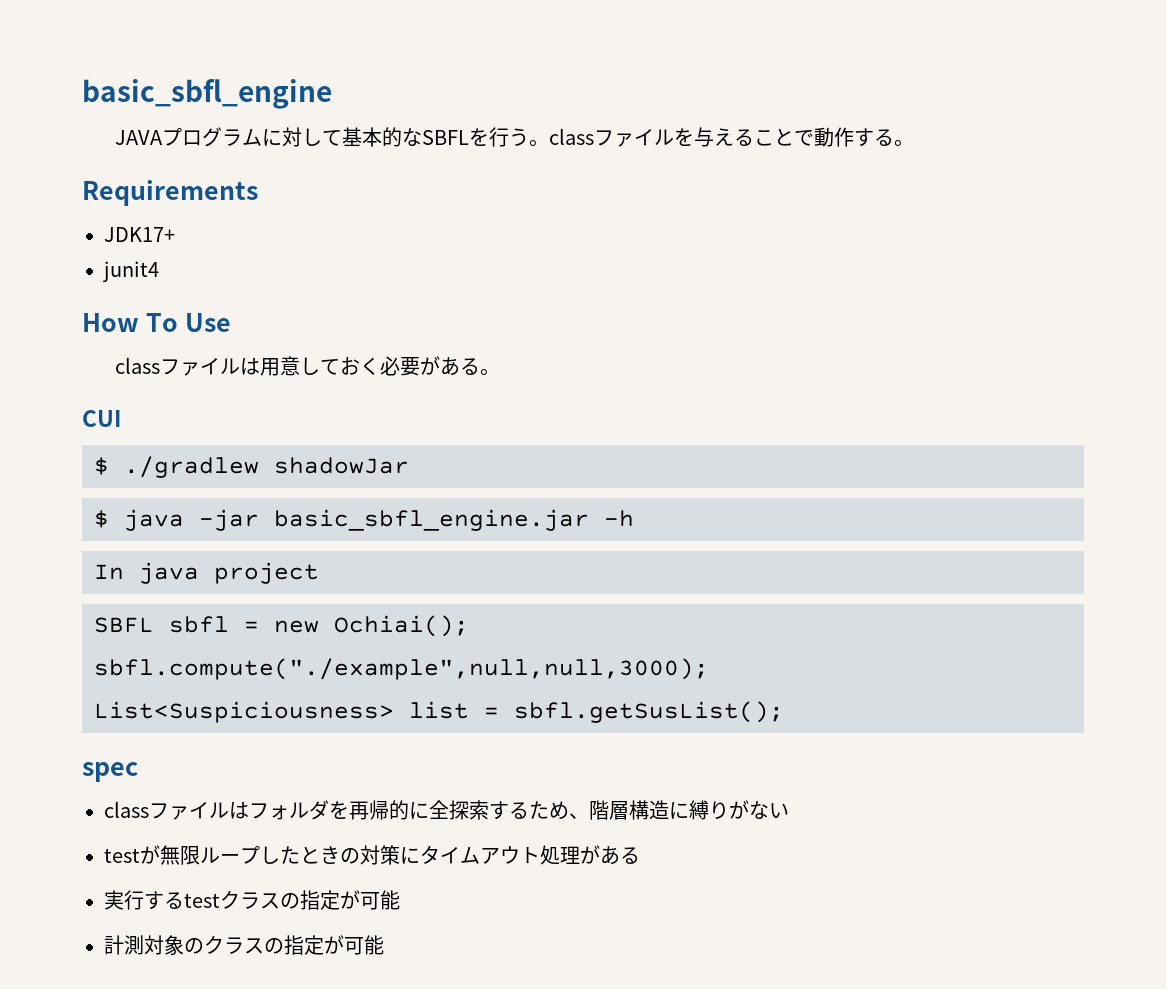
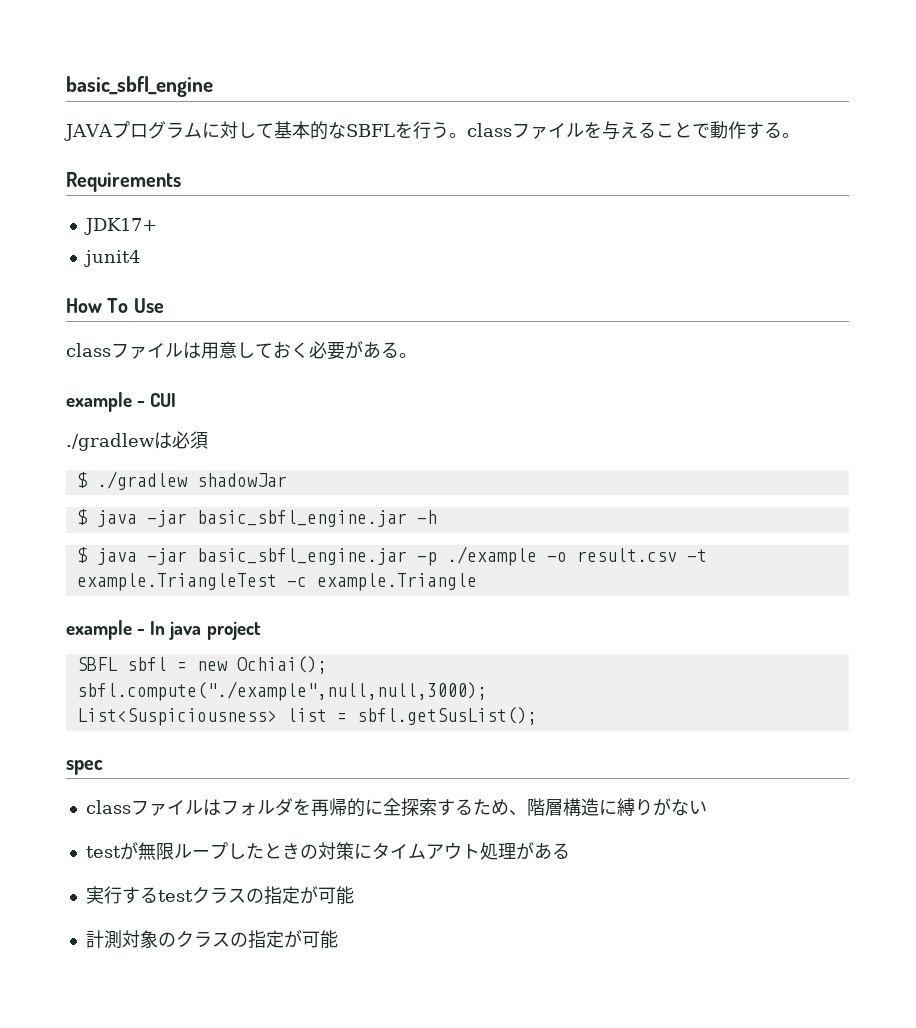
- CUI
+ example - CUI
+ ./gradlewは必須
- In java project
+ $ java -jar basic_sbfl_engine.jar -p ./example -o result.csv -t example.TriangleTest -c example.Triangle
+ example - In java project

